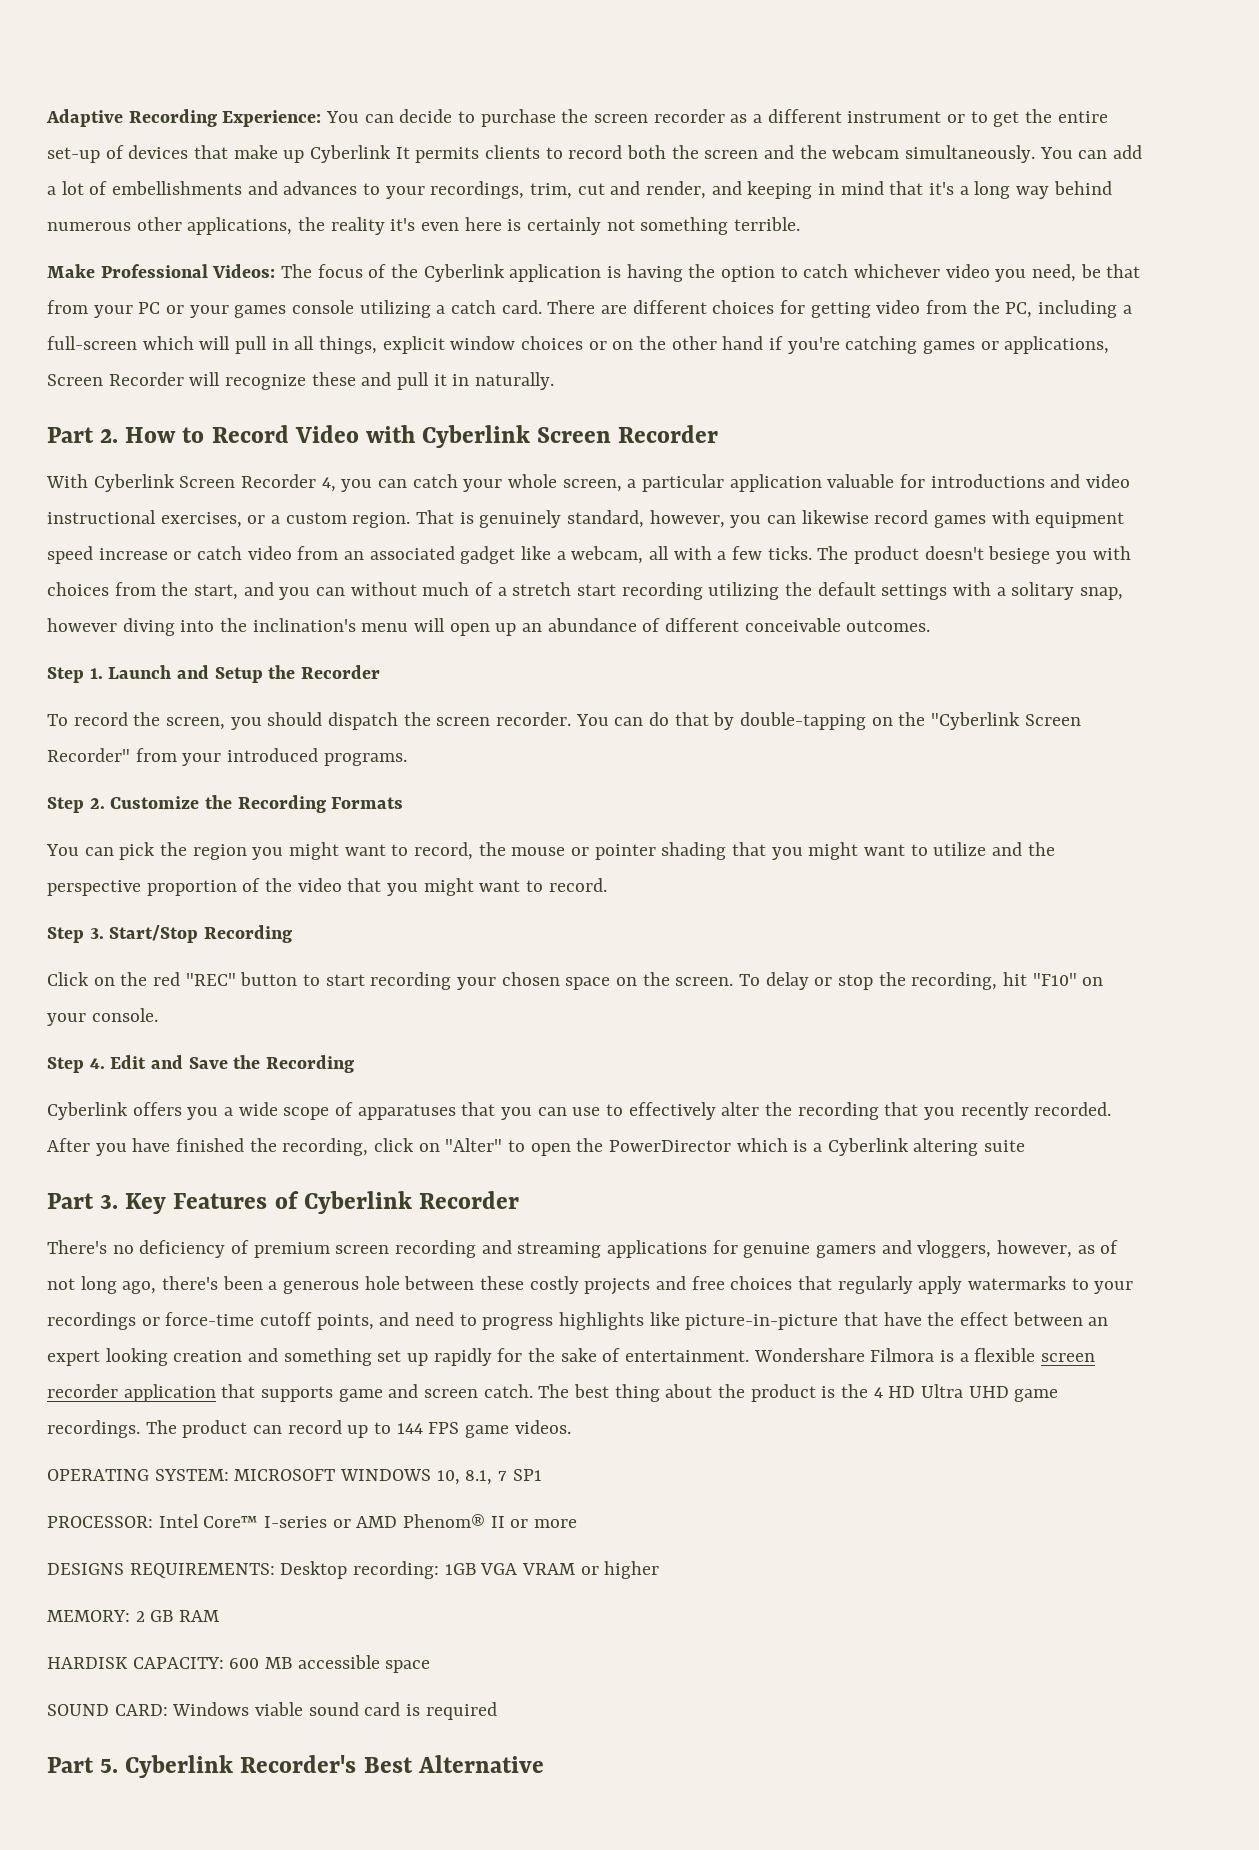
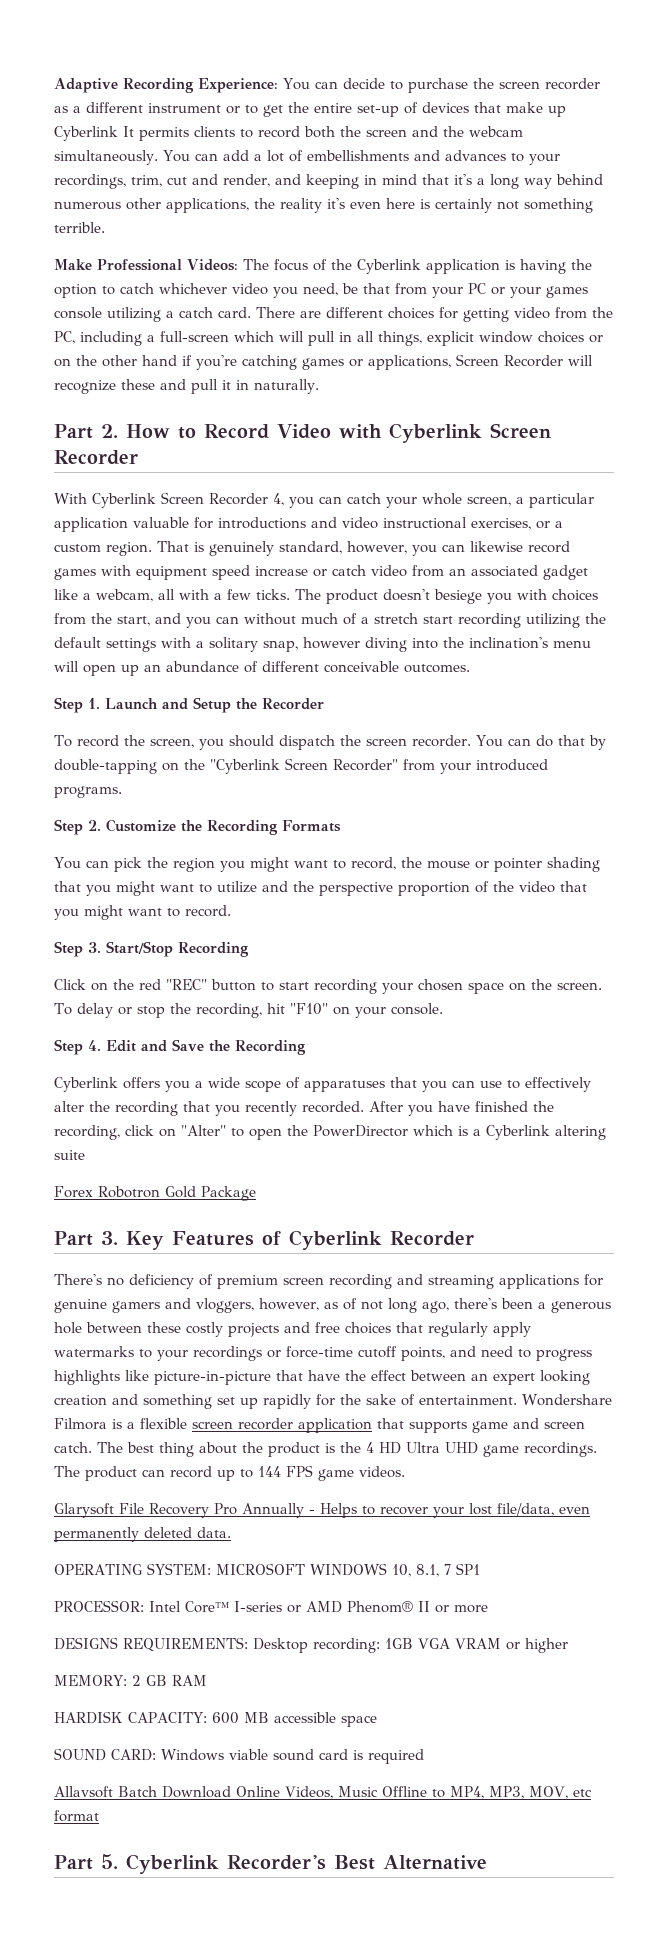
+ Forex Robotron Gold Package
+ Glarysoft File Recovery Pro Annually - Helps to recover your lost file/data, even permanently deleted data.
+ Allavsoft Batch Download Online Videos, Music Offline to MP4, MP3, MOV, etc format

